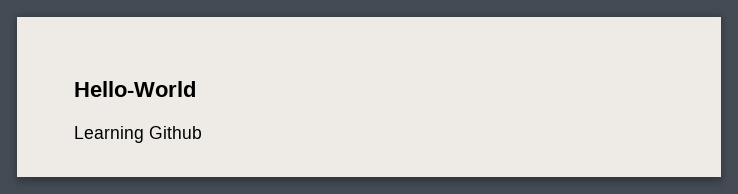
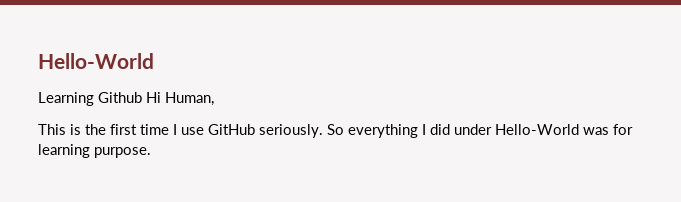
- Learning Github
+ Learning Github Hi Human,
+ This is the first time I use GitHub seriously. So everything I did under Hello-World was for learning purpose.

